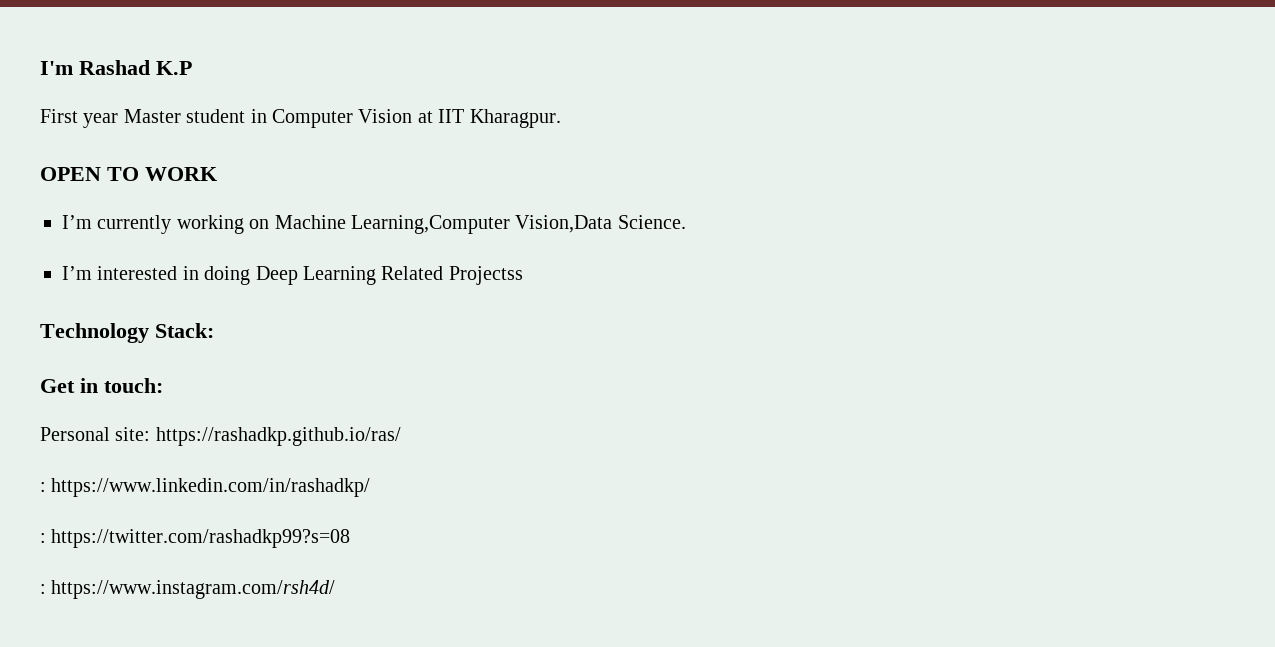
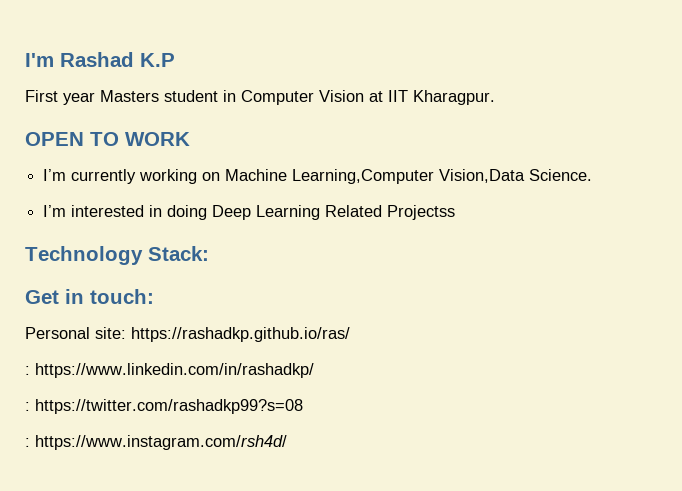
- First year Master student in Computer Vision at IIT Kharagpur.
+ First year Masters student in Computer Vision at IIT Kharagpur.

